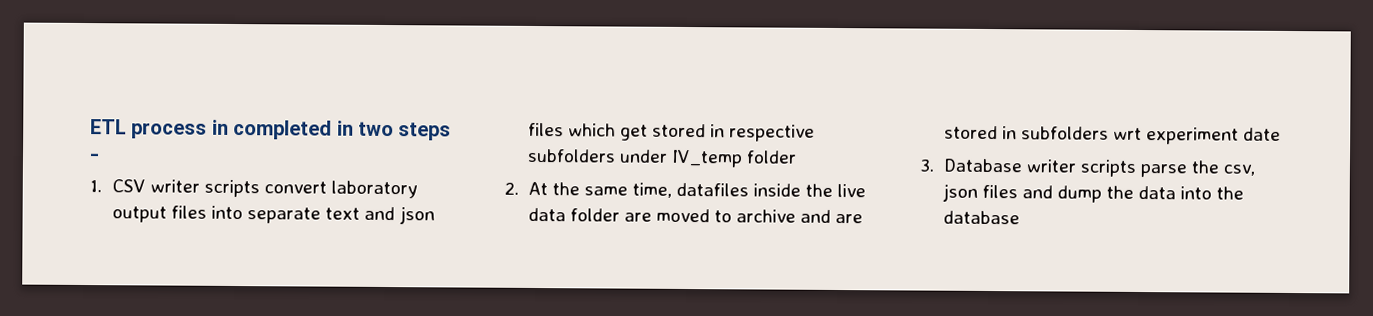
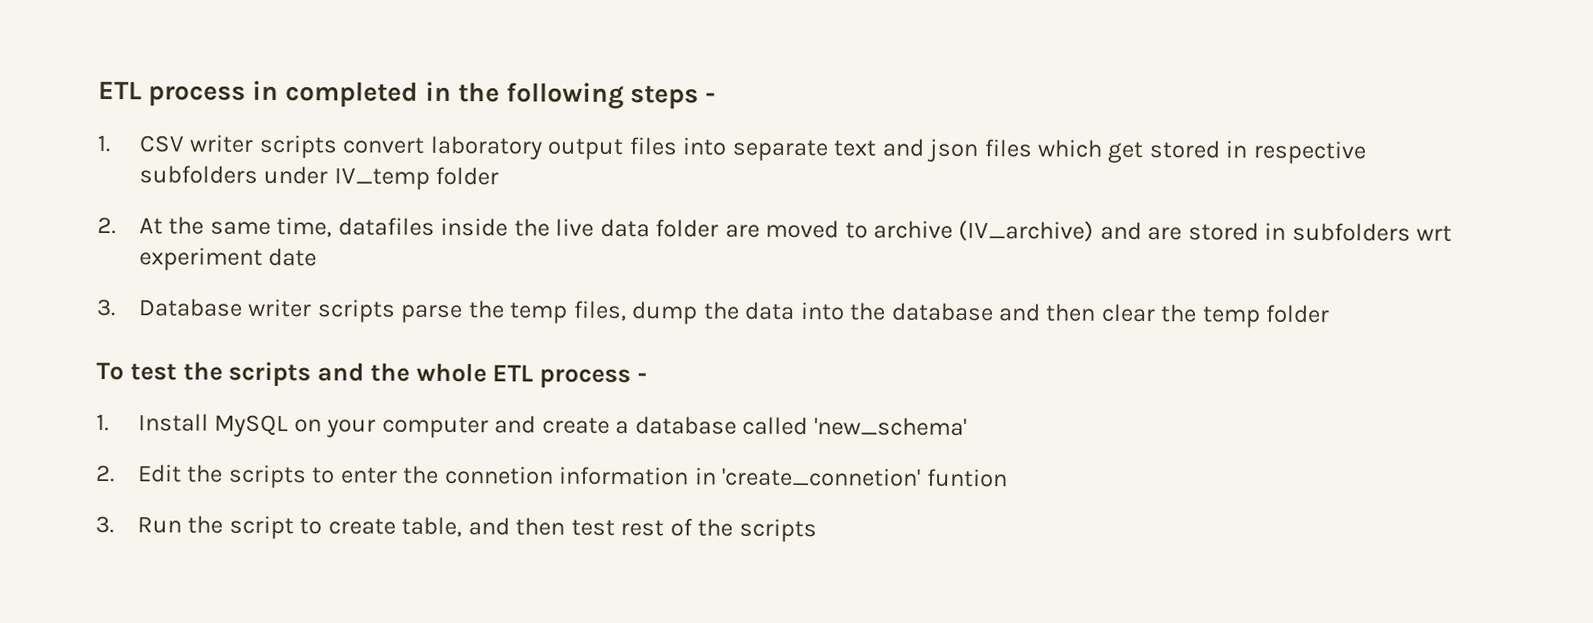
- ETL process in completed in two steps -
+ ETL process in completed in the following steps -
- 2. At the same time, datafiles inside the live data folder are moved to archive and are stored in subfolders wrt experiment date
+ 2. At the same time, datafiles inside the live data folder are moved to archive (IV_archive) and are stored in subfolders wrt experiment date
- 3. Database writer scripts parse the csv, json files and dump the data into the database
+ 3. Database writer scripts parse the temp files, dump the data into the database and then clear the temp folder
+ To test the scripts and the whole ETL process -
+ 1. Install MySQL on your computer and create a database called 'new_schema'
+ 2. Edit the scripts to enter the connetion information in 'create_connetion' funtion
+ 3. Run the script to create table, and then test rest of the scripts

